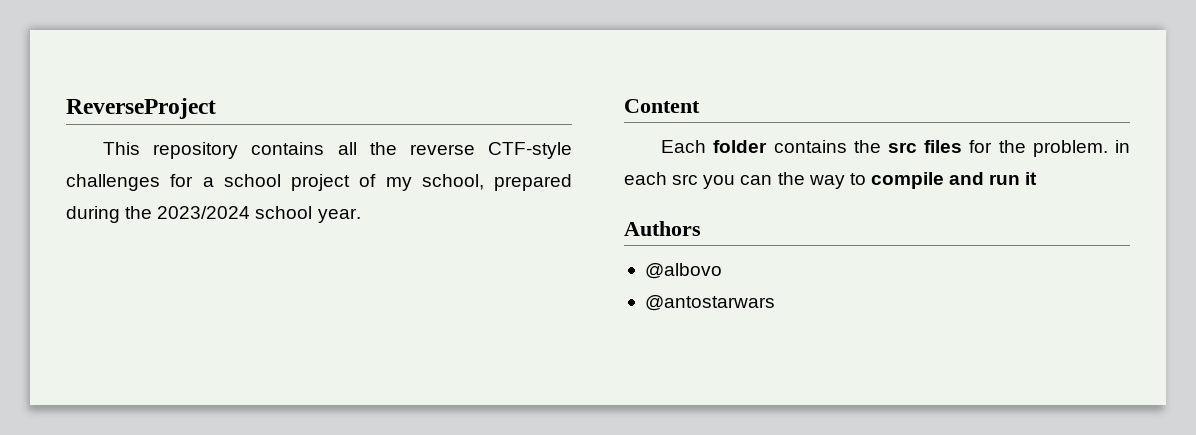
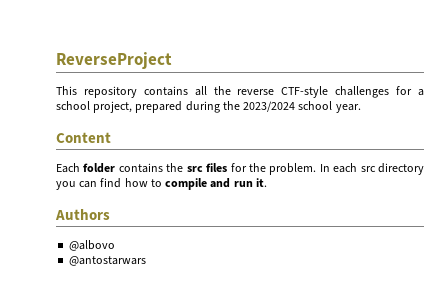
- This repository contains all the reverse CTF-style challenges for a school project of my school, prepared during the 2023/2024 school year.
+ This repository contains all the reverse CTF-style challenges for a school project, prepared during the 2023/2024 school year.
- Each folder contains the src files for the problem. in each src you can the way to compile and run it
+ Each folder contains the src files for the problem. In each src directory you can find how to compile and run it.

